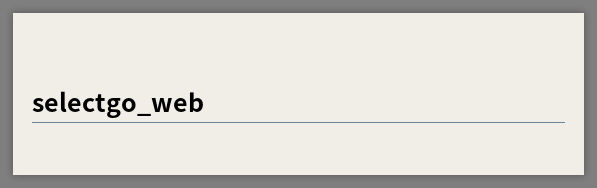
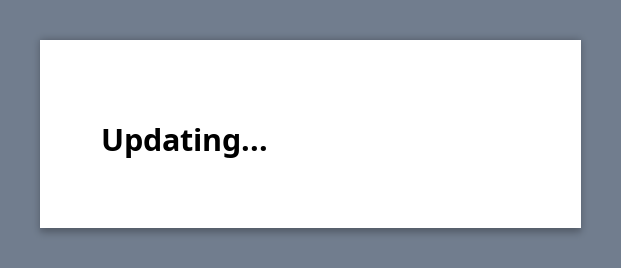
- selectgo_web
+ Updating...

